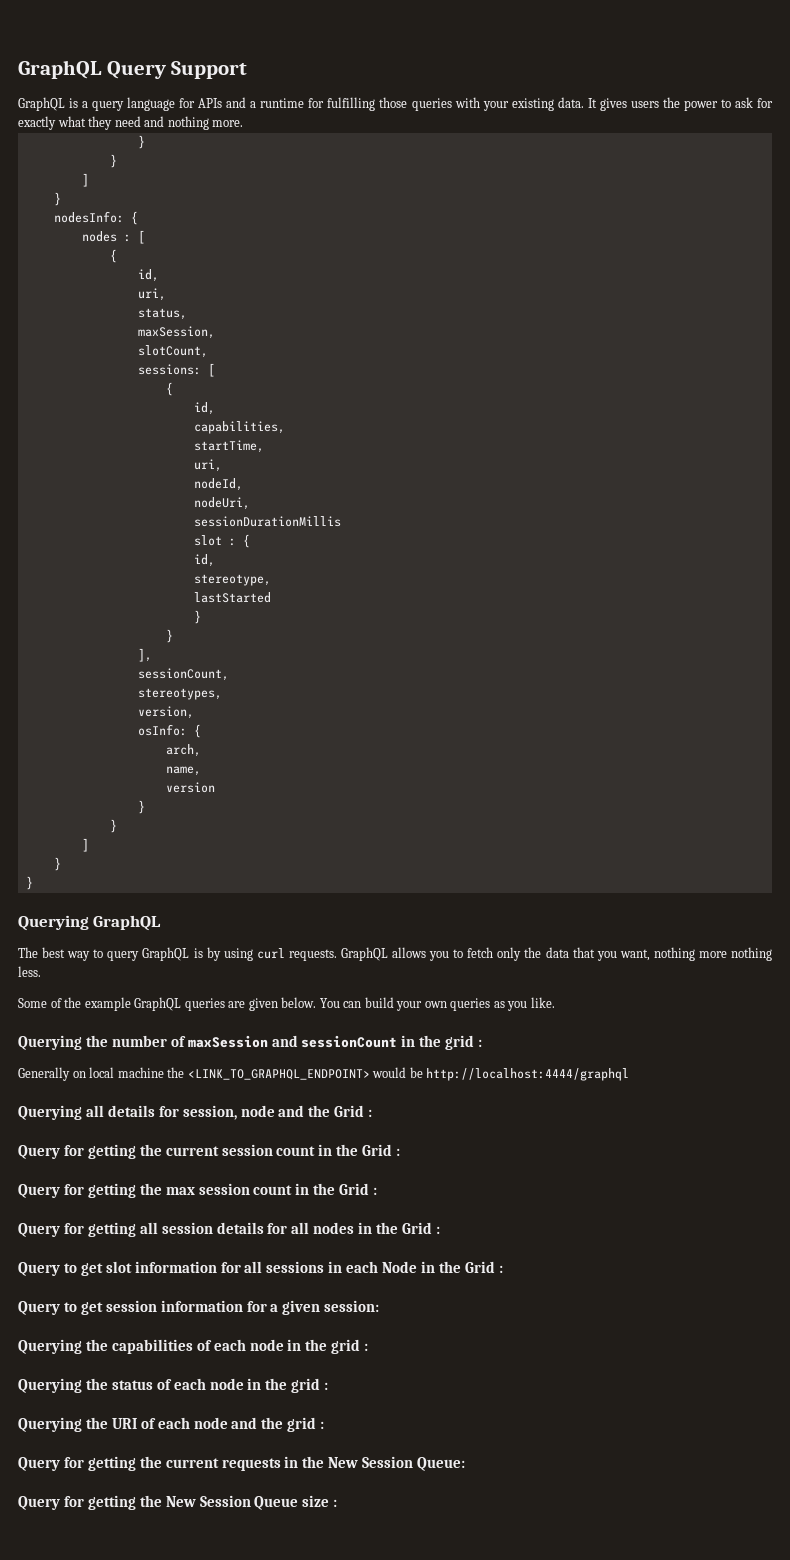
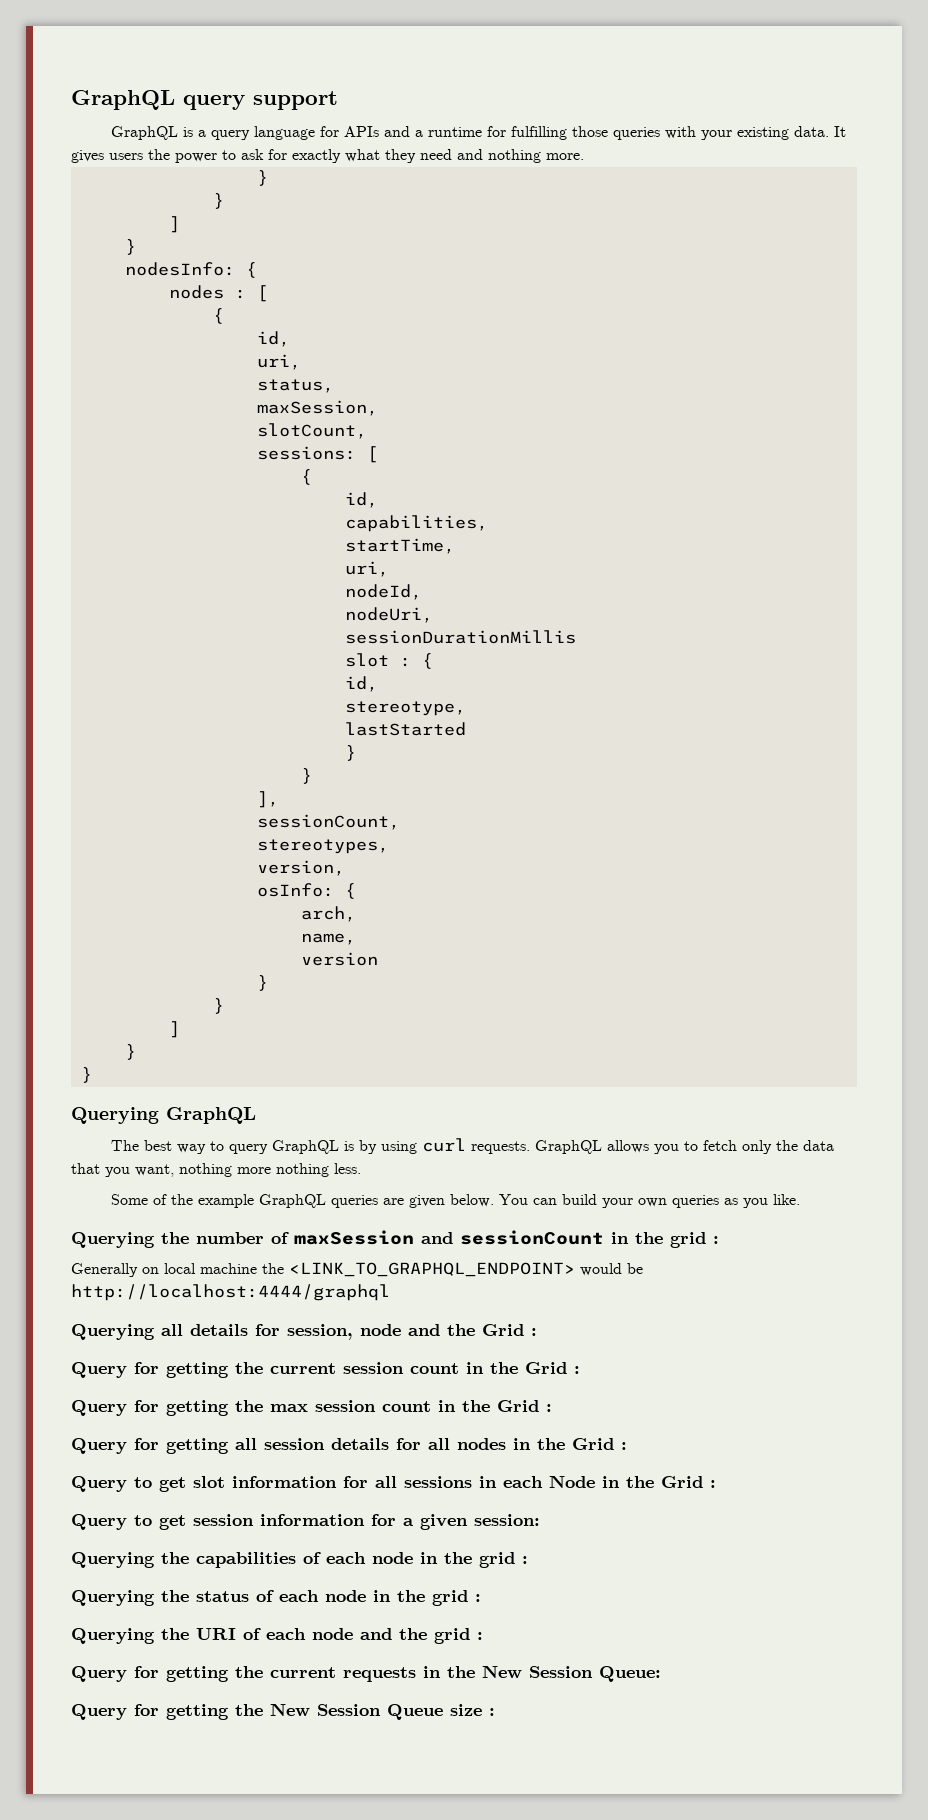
- GraphQL Query Support
+ GraphQL query support

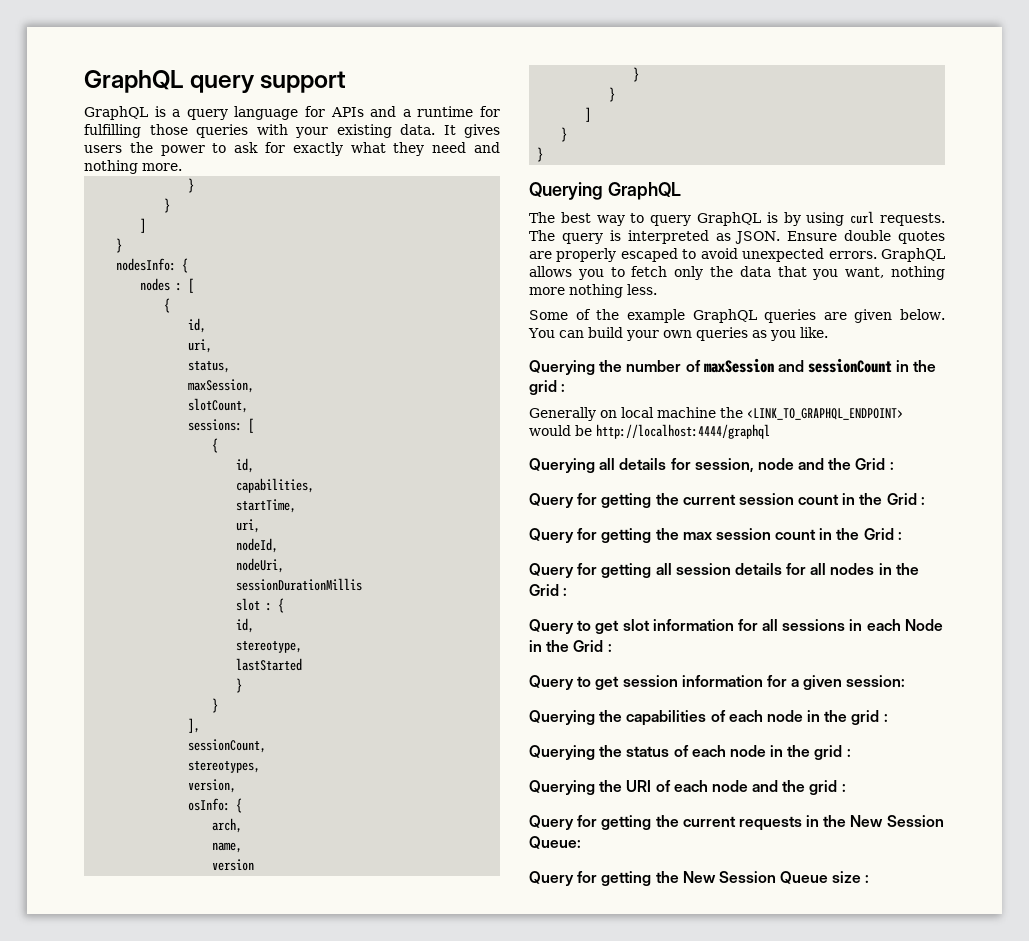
+ The query is interpreted as JSON. Ensure double quotes are properly escaped to avoid unexpected errors.

